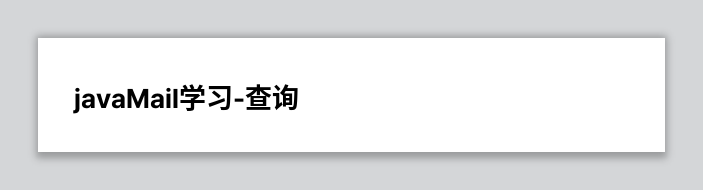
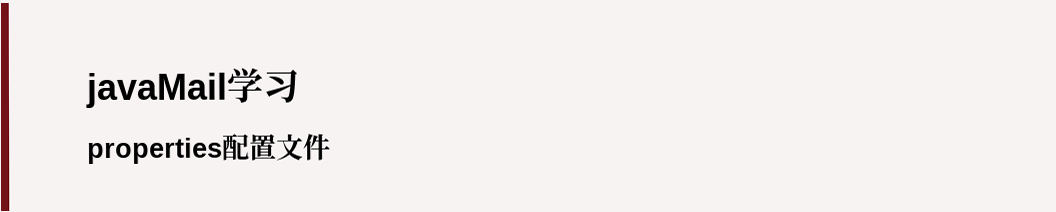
- javaMail学习-查询
+ javaMail学习
+ properties配置文件

